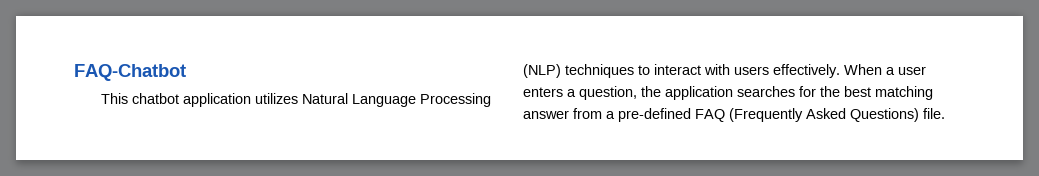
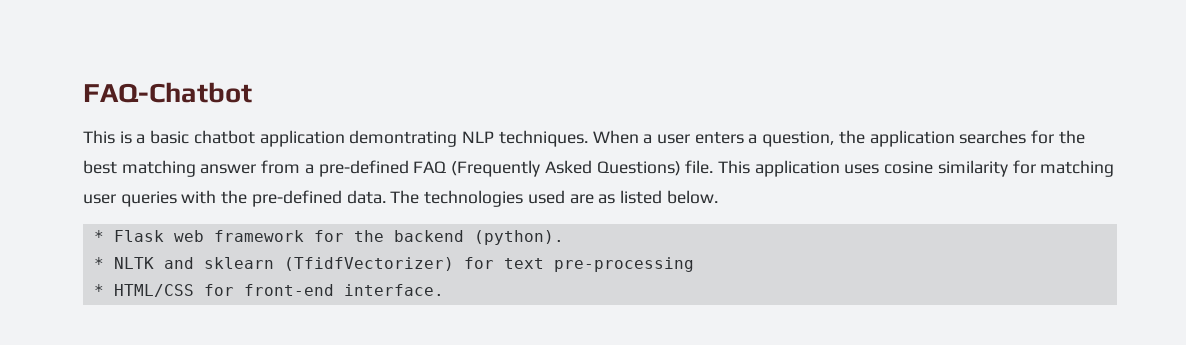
- This chatbot application utilizes Natural Language Processing (NLP) techniques to interact with users effectively.
+ This is a basic chatbot application demontrating NLP techniques.
+ This application uses cosine similarity for matching user queries with the pre-defined data. The technologies used are as listed below.
+ * Flask web framework for the backend (python).
+ * NLTK and sklearn (TfidfVectorizer) for text pre-processing
+ * HTML/CSS for front-end interface.

